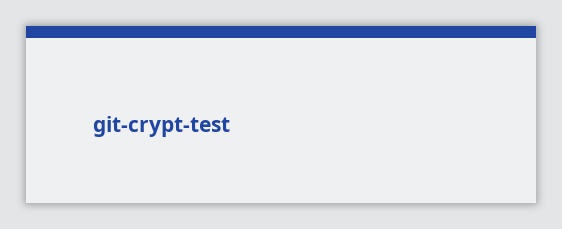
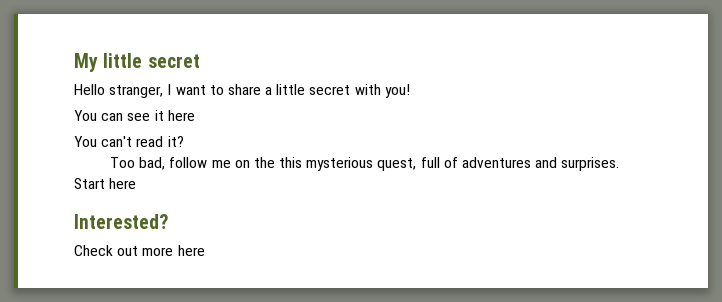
- git-crypt-test
+ My little secret
+ Hello stranger, I want to share a little secret with you!
+ You can see it here
+ You can't read it?
+ Too bad, follow me on the this mysterious quest, full of adventures and surprises. Start here
+ Interested?
+ Check out more here

